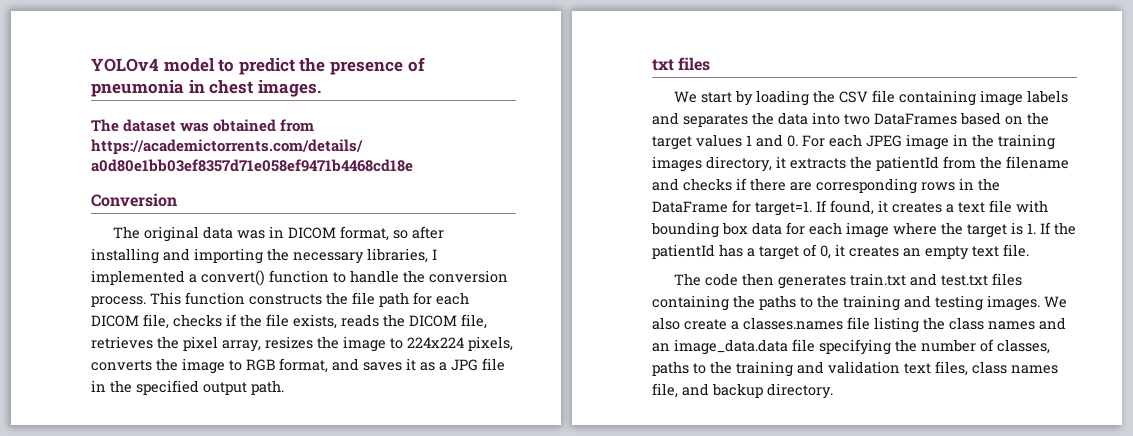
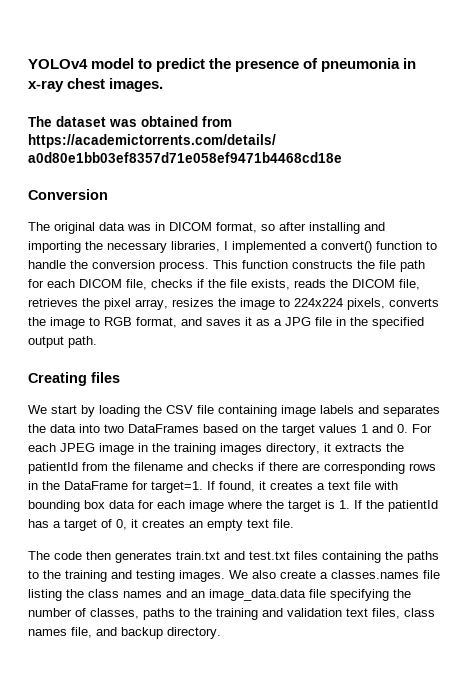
- YOLOv4 model to predict the presence of pneumonia in chest images.
+ YOLOv4 model to predict the presence of pneumonia in x-ray chest images.
- txt files
+ Creating files

